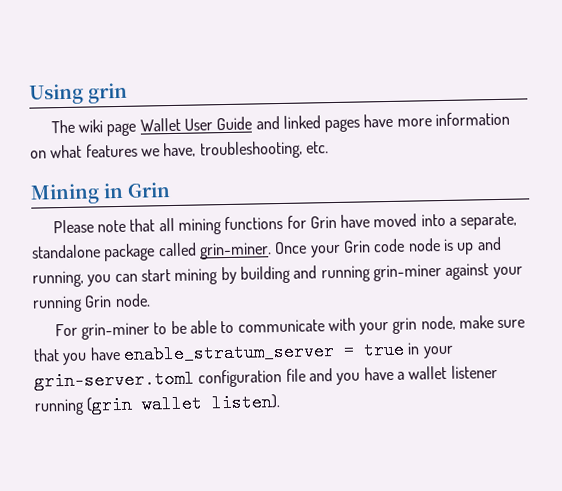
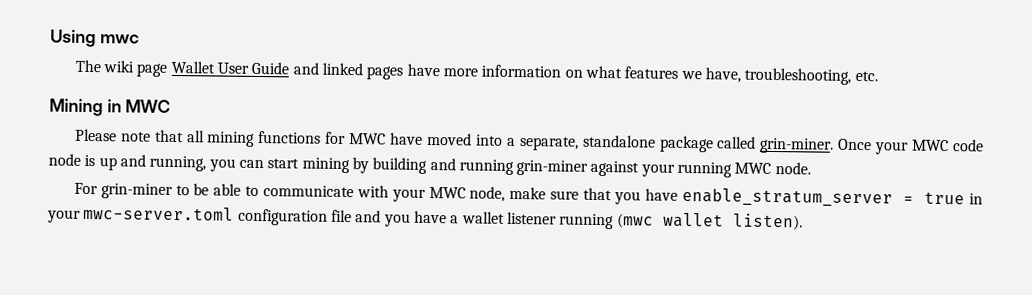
- Using grin
+ Using mwc
- Mining in Grin
+ Mining in MWC
- Please note that all mining functions for Grin have moved into a separate, standalone package called grin-miner.
+ Please note that all mining functions for MWC have moved into a separate, standalone package called grin-miner.
- Once your Grin code node is up and running, you can start mining by building and running grin-miner against your running Grin node.
+ Once your MWC code node is up and running, you can start mining by building and running grin-miner against your running MWC node.
- For grin-miner to be able to communicate with your grin node, make sure that you have enable_stratum_server = true in your grin-server.toml configuration file and you have a wallet listener running (grin wallet listen).
+ For grin-miner to be able to communicate with your MWC node, make sure that you have enable_stratum_server = true in your mwc-server.toml configuration file and you have a wallet listener running (mwc wallet listen).

